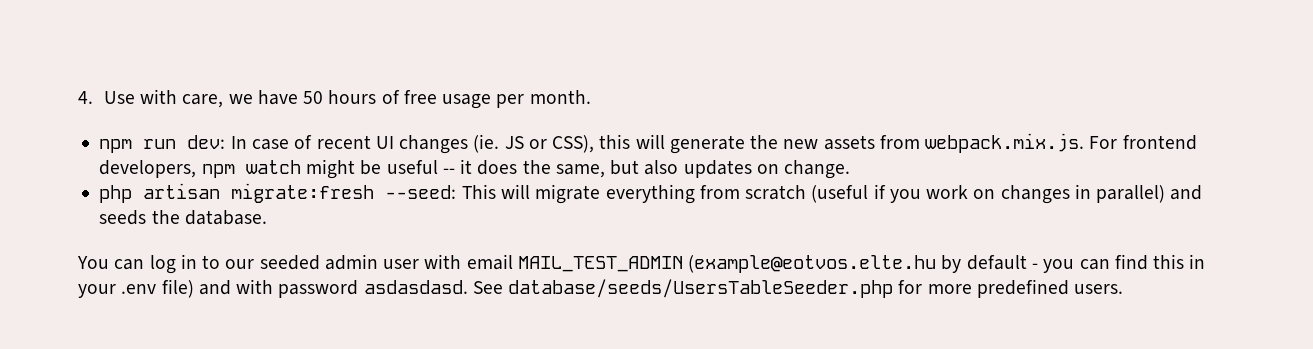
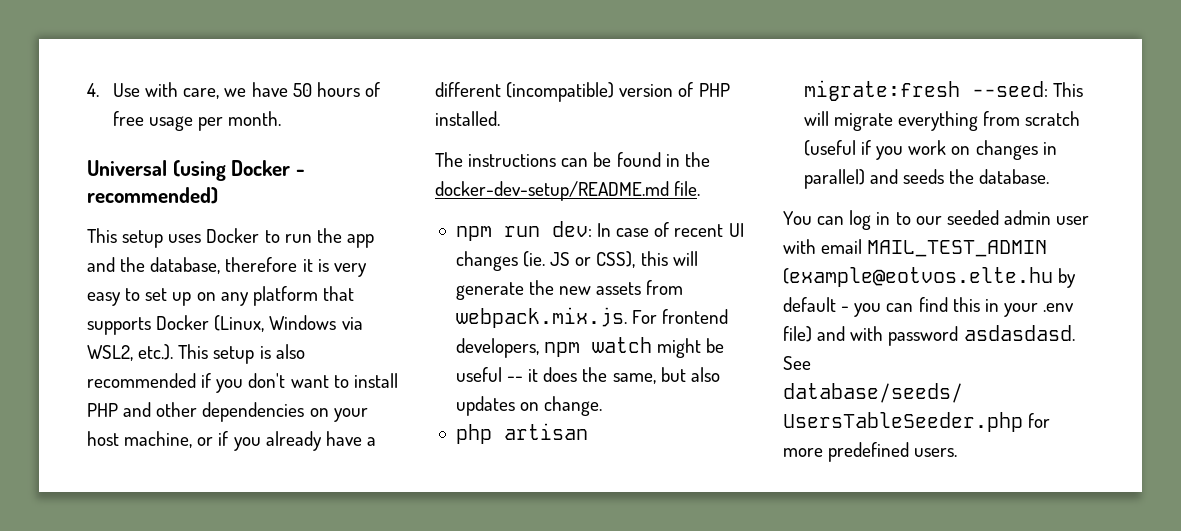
+ Universal (using Docker - recommended)
+ This setup uses Docker to run the app and the database, therefore it is very easy to set up on any platform that supports Docker (Linux, Windows via WSL2, etc.). This setup is also recommended if you don't want to install PHP and other dependencies on your host machine, or if you already have a different (incompatible) version of PHP installed.
+ The instructions can be found in the docker-dev-setup/README.md file.

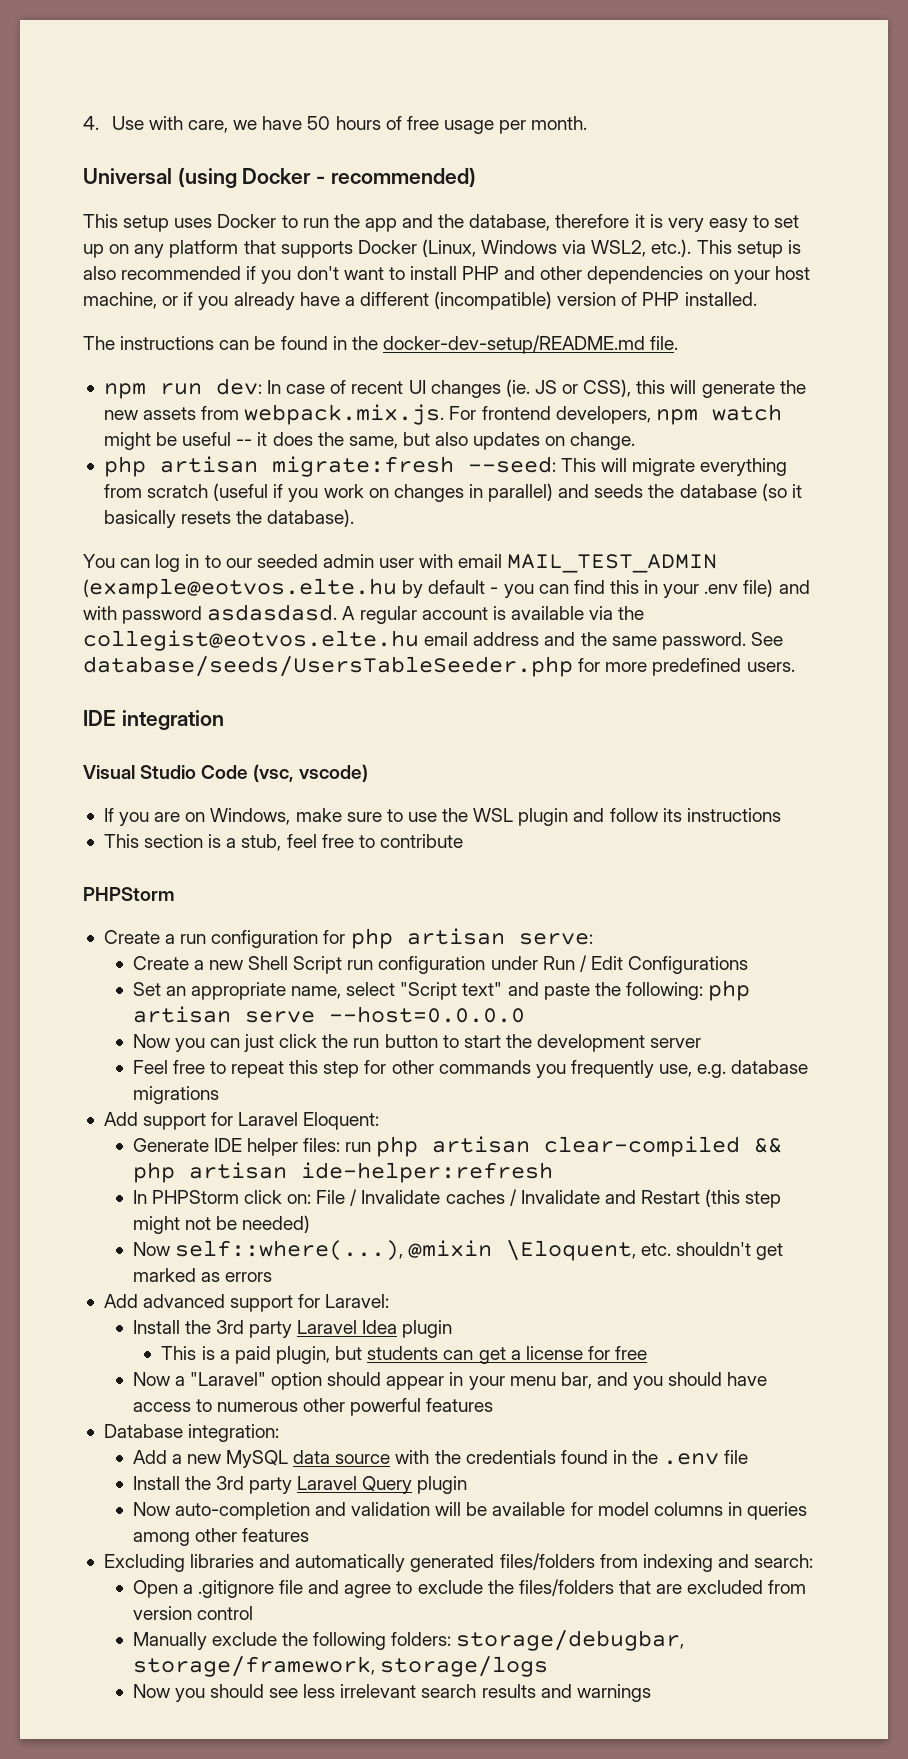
- php artisan migrate:fresh --seed: This will migrate everything from scratch (useful if you work on changes in parallel) and seeds the database.
+ php artisan migrate:fresh --seed: This will migrate everything from scratch (useful if you work on changes in parallel) and seeds the database (so it basically resets the database).
+ A regular account is available via the collegist@eotvos.elte.hu email address and the same password.
+ IDE integration
+ Visual Studio Code (vsc, vscode)
+ If you are on Windows, make sure to use the WSL plugin and follow its instructions
+ This section is a stub, feel free to contribute
+ PHPStorm
+ Create a run configuration for php artisan serve:
+ Create a new Shell Script run configuration under Run / Edit Configurations
+ Set an appropriate name, select "Script text" and paste the following: php artisan serve --host=0.0.0.0
+ Now you can just click the run button to start the development server
+ Feel free to repeat this step for other commands you frequently use, e.g. database migrations
+ Add support for Laravel Eloquent:
+ Generate IDE helper files: run php artisan clear-compiled && php artisan ide-helper:refresh
+ In PHPStorm click on: File / Invalidate caches / Invalidate and Restart (this step might not be needed)
+ Now self::where(...), @mixin \Eloquent, etc. shouldn't get marked as errors
+ Add advanced support for Laravel:
+ Install the 3rd party Laravel Idea plugin
+ This is a paid plugin, but students can get a license for free
+ Now a "Laravel" option should appear in your menu bar, and you should have access to numerous other powerful features
+ Database integration:
+ Add a new MySQL data source with the credentials found in the .env file
+ Install the 3rd party Laravel Query plugin
+ Now auto-completion and validation will be available for model columns in queries among other features
+ Excluding libraries and automatically generated files/folders from indexing and search:
+ Open a .gitignore file and agree to exclude the files/folders that are excluded from version control
+ Manually exclude the following folders: storage/debugbar, storage/framework, storage/logs
+ Now you should see less irrelevant search results and warnings

